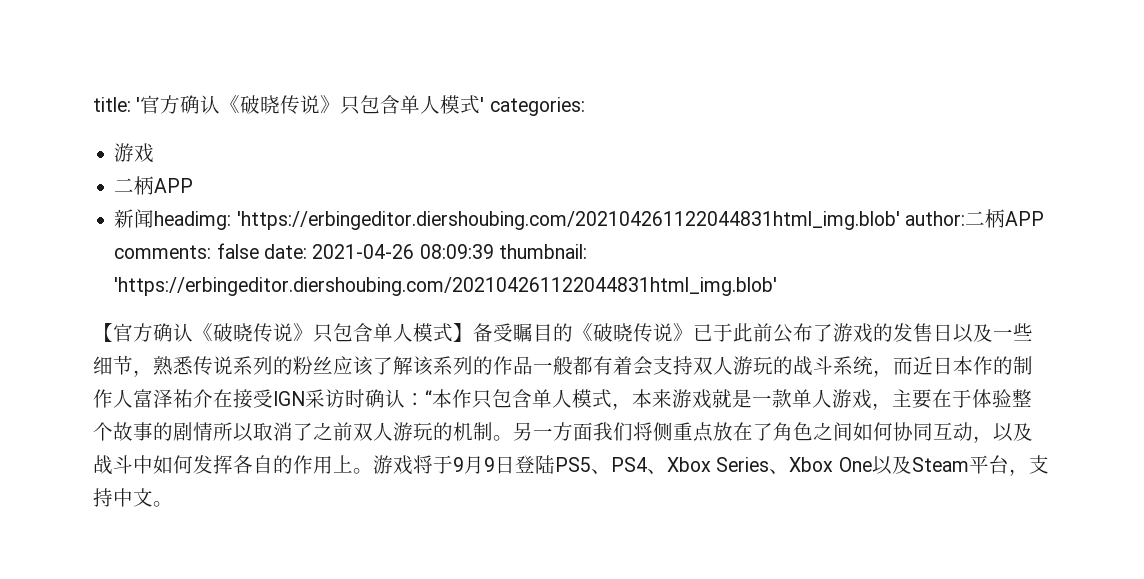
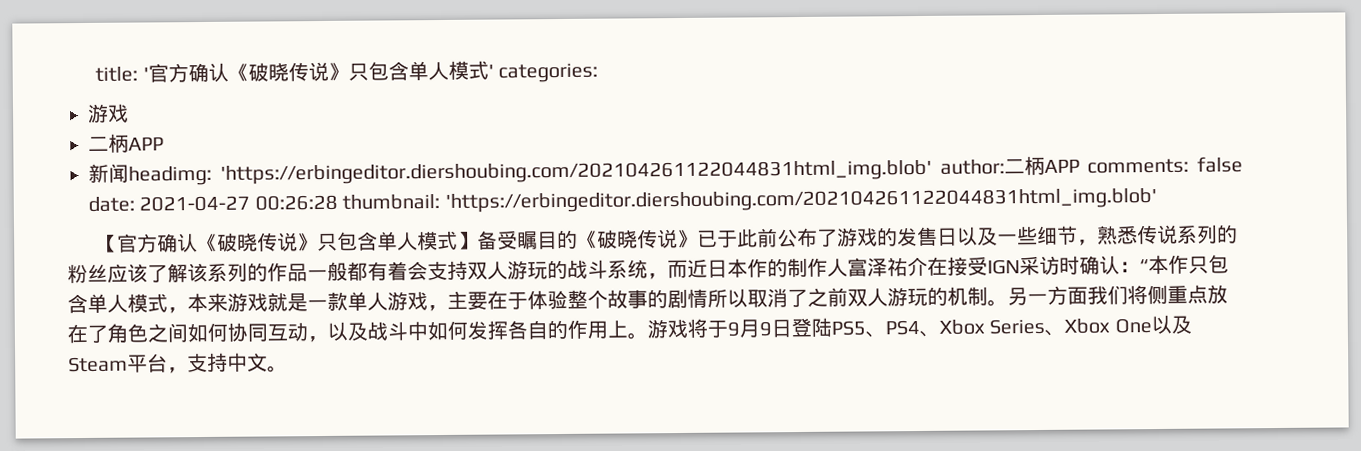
- 新闻headimg: 'https://erbingeditor.diershoubing.com/202104261122044831html_img.blob' author:二柄APP comments: false date: 2021-04-26 08:09:39 thumbnail: 'https://erbingeditor.diershoubing.com/202104261122044831html_img.blob'
+ 新闻headimg: 'https://erbingeditor.diershoubing.com/202104261122044831html_img.blob' author:二柄APP comments: false date: 2021-04-27 00:26:28 thumbnail: 'https://erbingeditor.diershoubing.com/202104261122044831html_img.blob'

